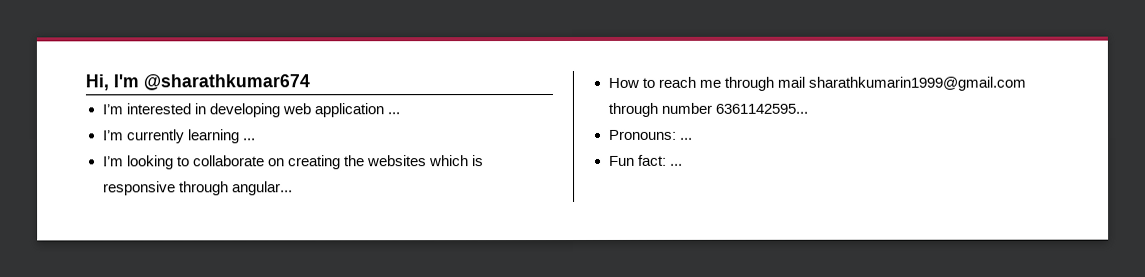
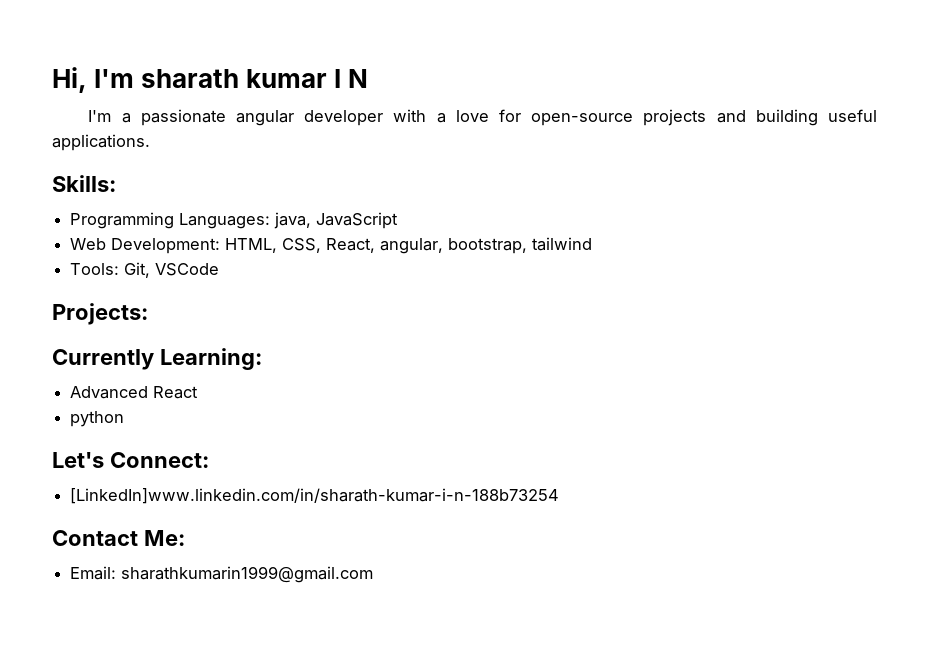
- Hi, I'm @sharathkumar674
- I’m interested in developing web application ...
- I’m currently learning ...
- I’m looking to collaborate on creating the websites which is responsive through angular...
- How to reach me through mail sharathkumarin1999@gmail.com through number 6361142595...
- Pronouns: ...
- Fun fact: ...
+ Hi, I'm sharath kumar I N
+ I'm a passionate angular developer with a love for open-source projects and building useful applications.
+ Skills:
+ Programming Languages: java, JavaScript
+ Web Development: HTML, CSS, React, angular, bootstrap, tailwind
+ Tools: Git, VSCode
+ Projects:
+ Currently Learning:
+ Advanced React
+ python
+ Let's Connect:
+ [LinkedIn]www.linkedin.com/in/sharath-kumar-i-n-188b73254
+ Contact Me:
+ Email: sharathkumarin1999@gmail.com

